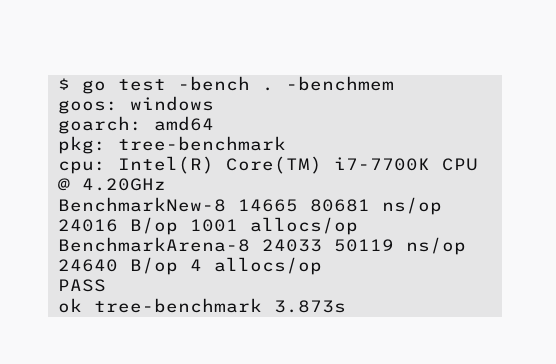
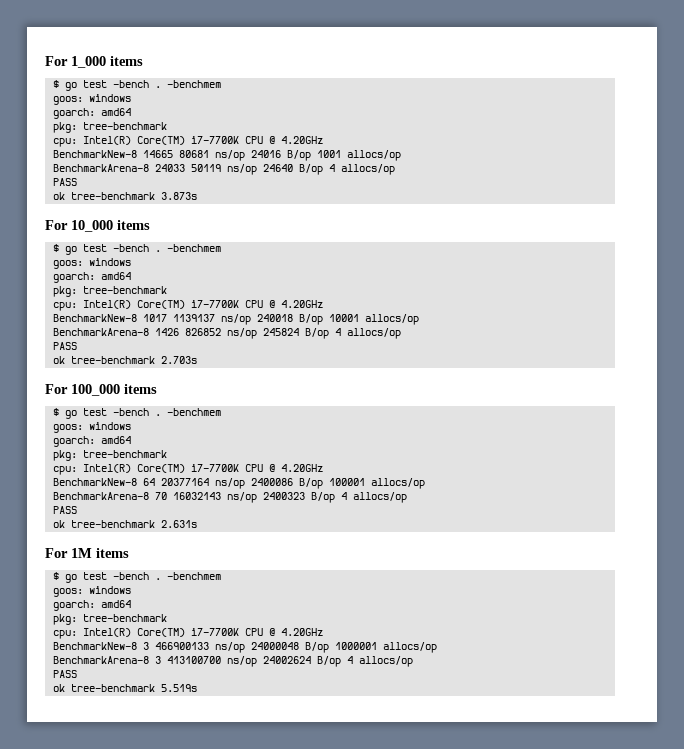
+ For 1_000 items
+ For 10_000 items
+ $ go test -bench . -benchmem
+ goos: windows
+ goarch: amd64
+ pkg: tree-benchmark
+ cpu: Intel(R) Core(TM) i7-7700K CPU @ 4.20GHz
+ BenchmarkNew-8 1017 1139137 ns/op 240018 B/op 10001 allocs/op
+ BenchmarkArena-8 1426 826852 ns/op 245824 B/op 4 allocs/op
+ PASS
+ ok tree-benchmark 2.703s
+ For 100_000 items
+ $ go test -bench . -benchmem
+ goos: windows
+ goarch: amd64
+ pkg: tree-benchmark
+ cpu: Intel(R) Core(TM) i7-7700K CPU @ 4.20GHz
+ BenchmarkNew-8 64 20377164 ns/op 2400086 B/op 100001 allocs/op
+ BenchmarkArena-8 70 16032143 ns/op 2400323 B/op 4 allocs/op
+ PASS
+ ok tree-benchmark 2.631s
+ For 1M items
+ $ go test -bench . -benchmem
+ goos: windows
+ goarch: amd64
+ pkg: tree-benchmark
+ cpu: Intel(R) Core(TM) i7-7700K CPU @ 4.20GHz
+ BenchmarkNew-8 3 466900133 ns/op 24000048 B/op 1000001 allocs/op
+ BenchmarkArena-8 3 413100700 ns/op 24002624 B/op 4 allocs/op
+ PASS
+ ok tree-benchmark 5.519s

